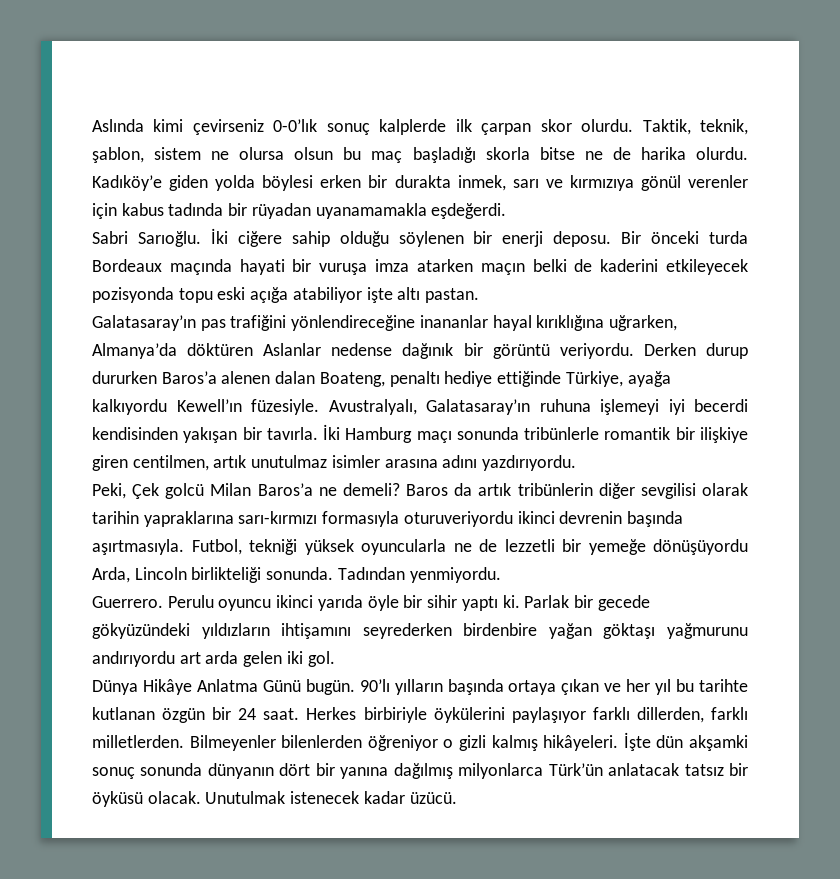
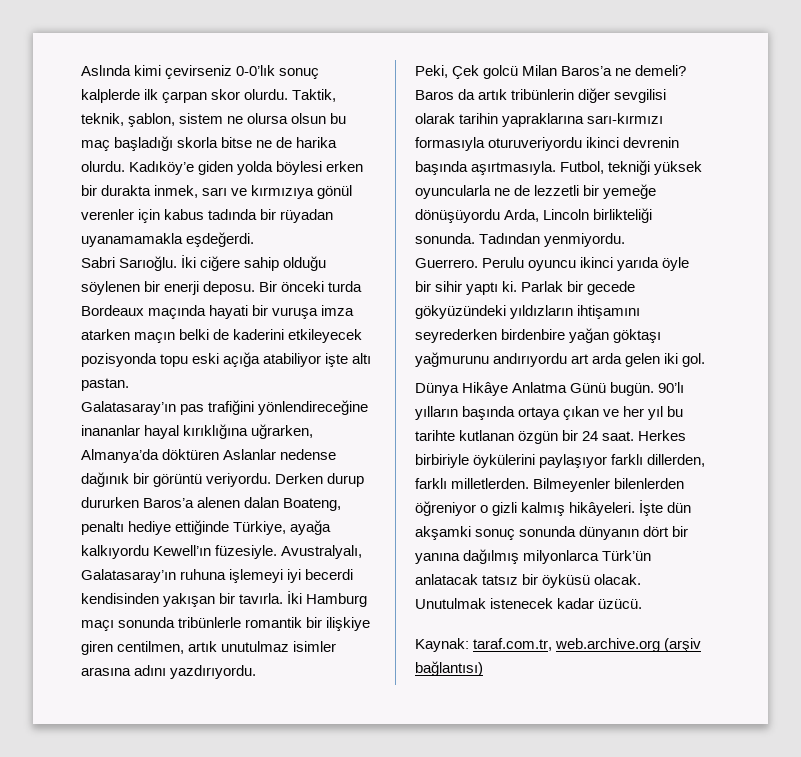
+ Kaynak: taraf.com.tr, web.archive.org (arşiv bağlantısı)

